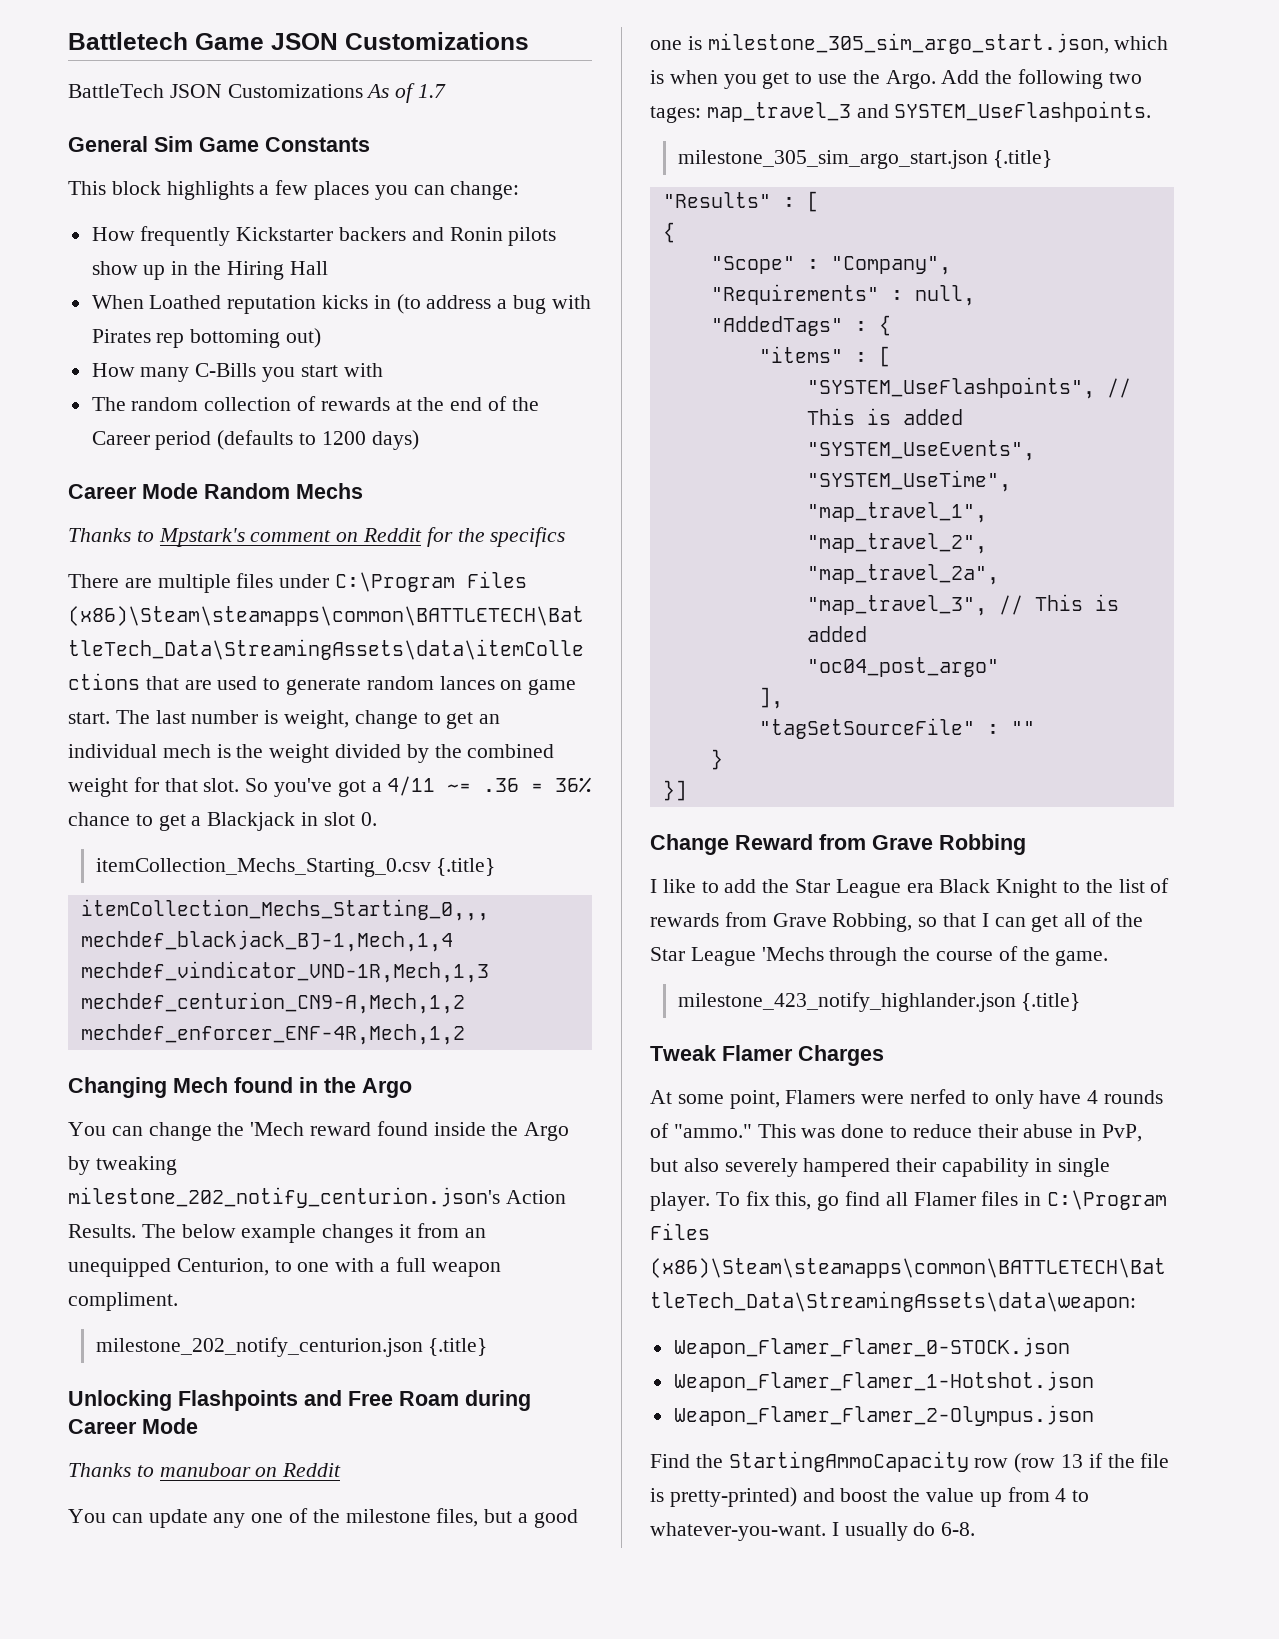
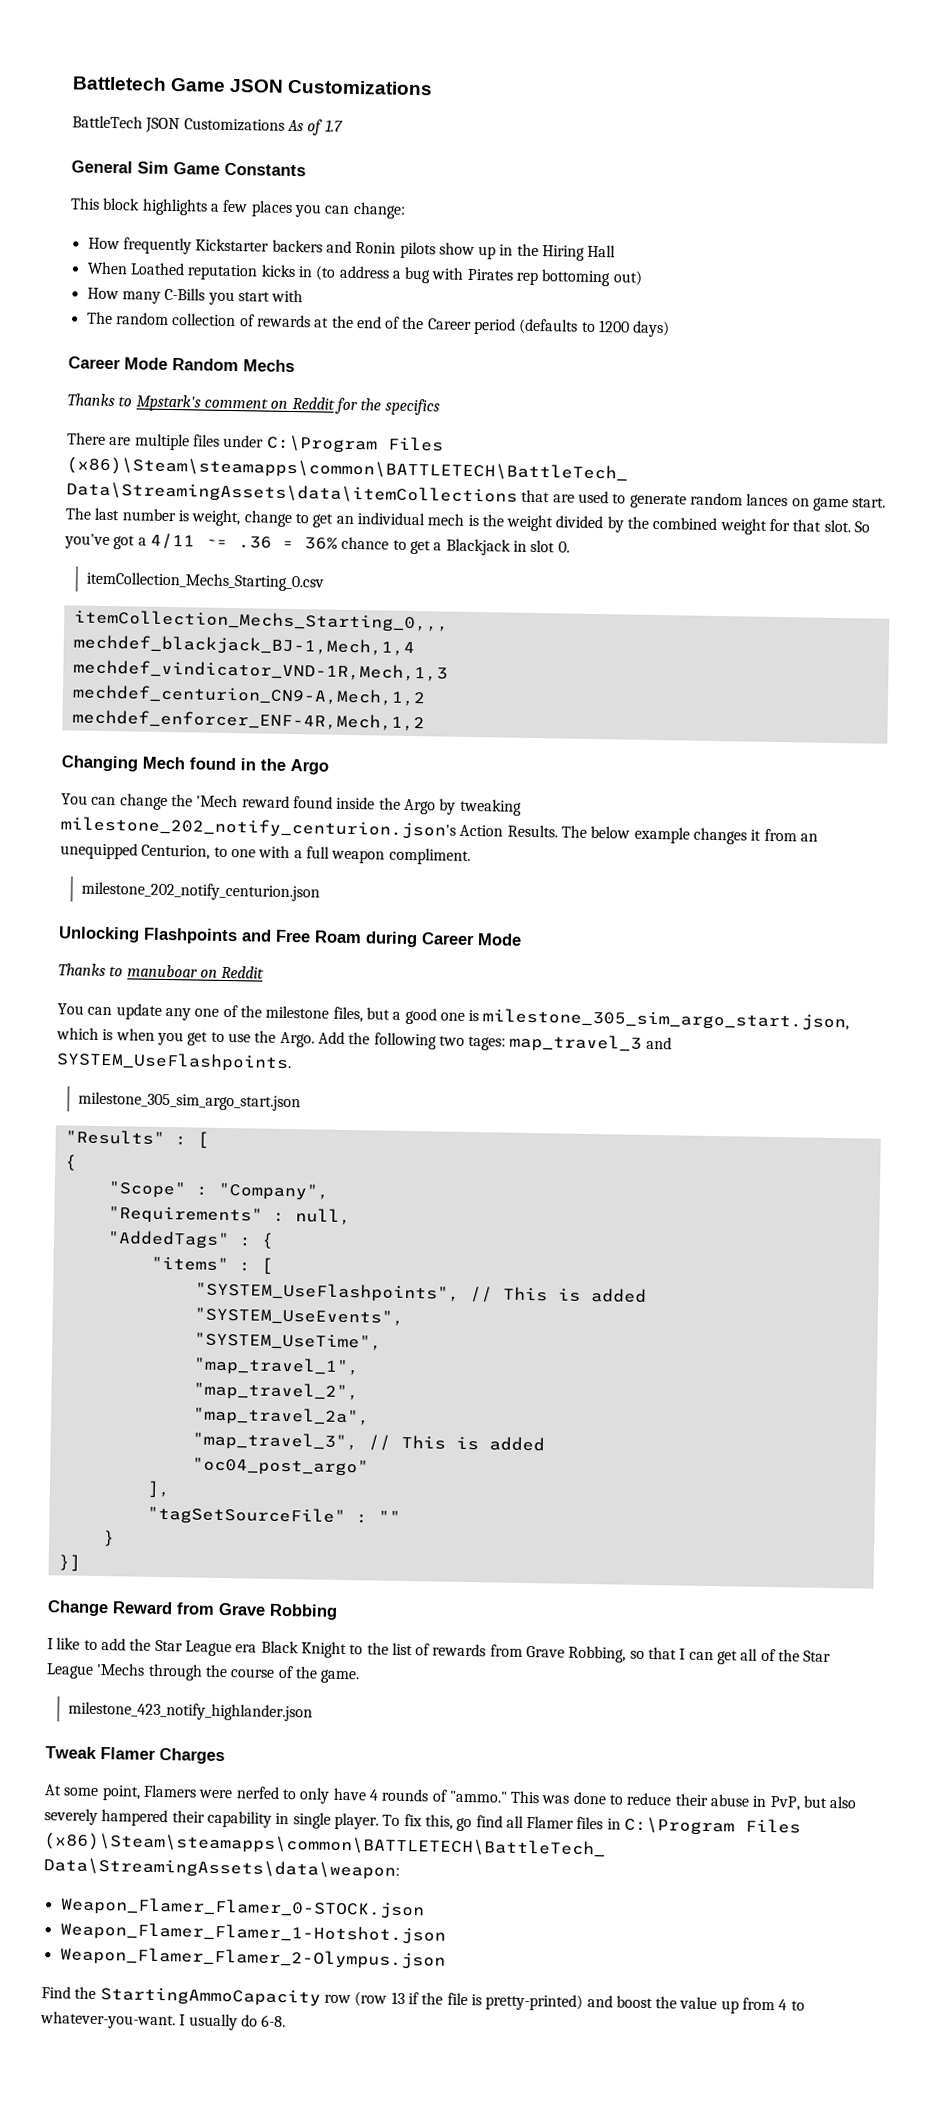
- itemCollection_Mechs_Starting_0.csv {.title}
+ itemCollection_Mechs_Starting_0.csv
- milestone_202_notify_centurion.json {.title}
+ milestone_202_notify_centurion.json
- milestone_305_sim_argo_start.json {.title}
+ milestone_305_sim_argo_start.json
- milestone_423_notify_highlander.json {.title}
+ milestone_423_notify_highlander.json

